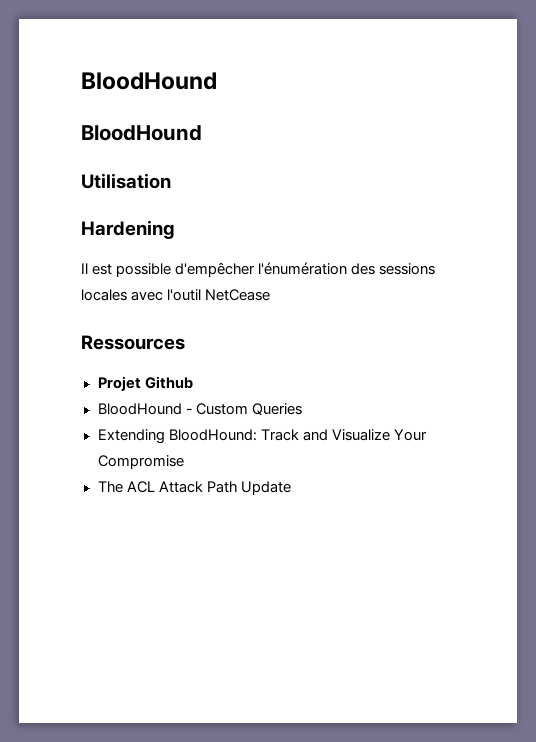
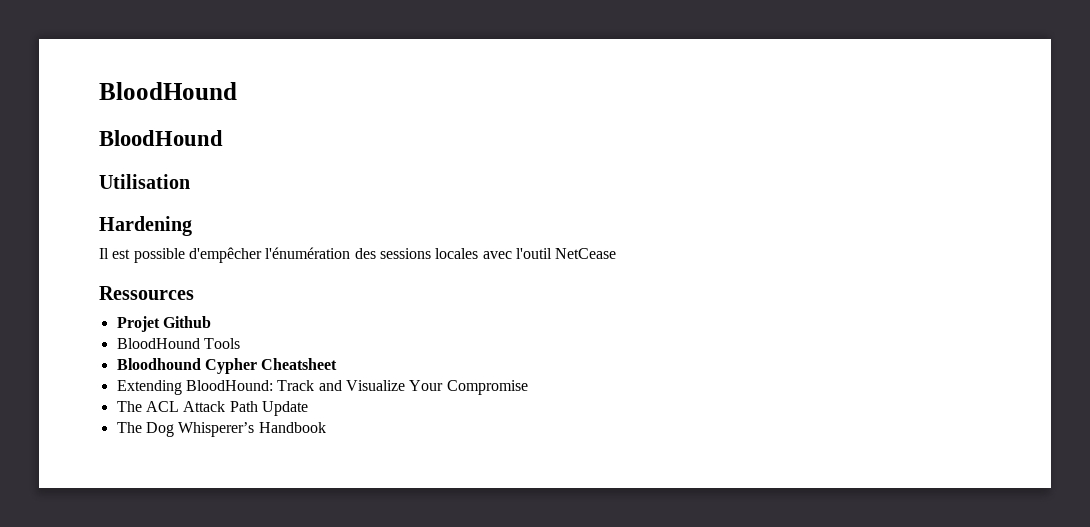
- BloodHound - Custom Queries
+ BloodHound Tools
+ Bloodhound Cypher Cheatsheet
+ The Dog Whisperer’s Handbook

